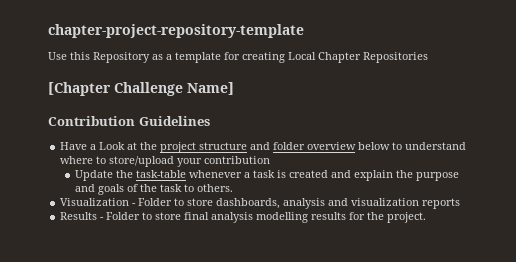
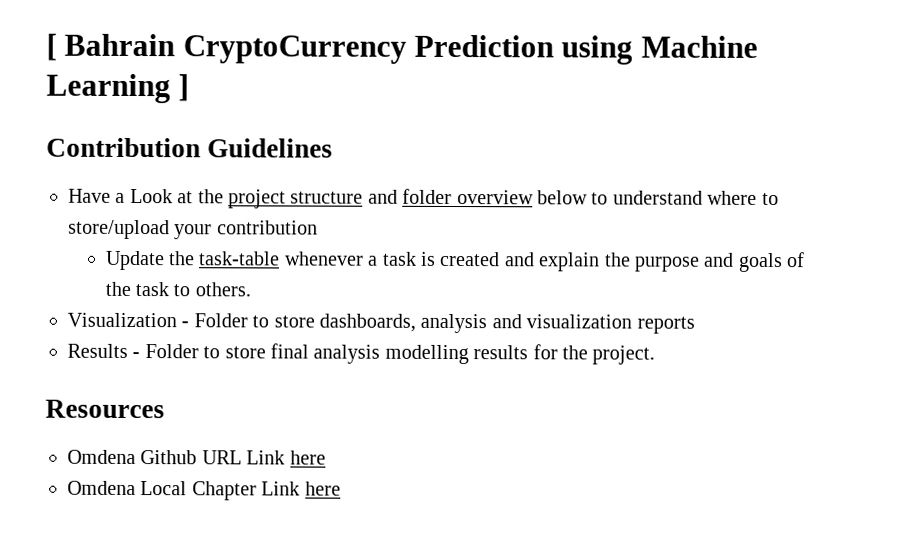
- chapter-project-repository-template
- Use this Repository as a template for creating Local Chapter Repositories
- [Chapter Challenge Name]
+ [ Bahrain CryptoCurrency Prediction using Machine Learning ]
+ Resources
+ Omdena Github URL Link here
+ Omdena Local Chapter Link here

